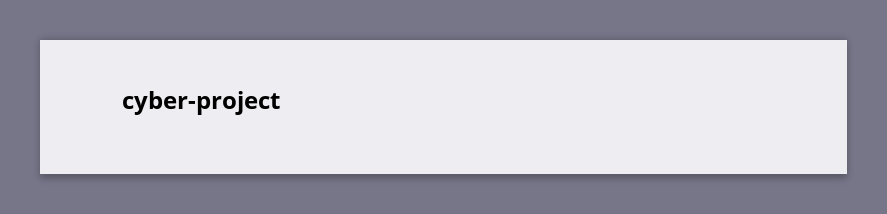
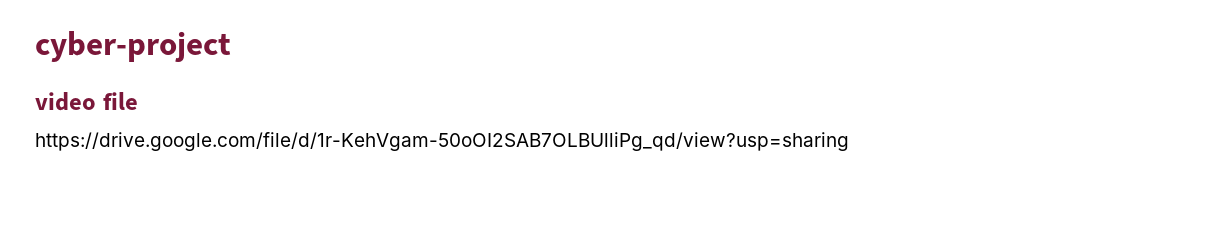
+ video file
+ https://drive.google.com/file/d/1r-KehVgam-50oOI2SAB7OLBUlliPg_qd/view?usp=sharing

